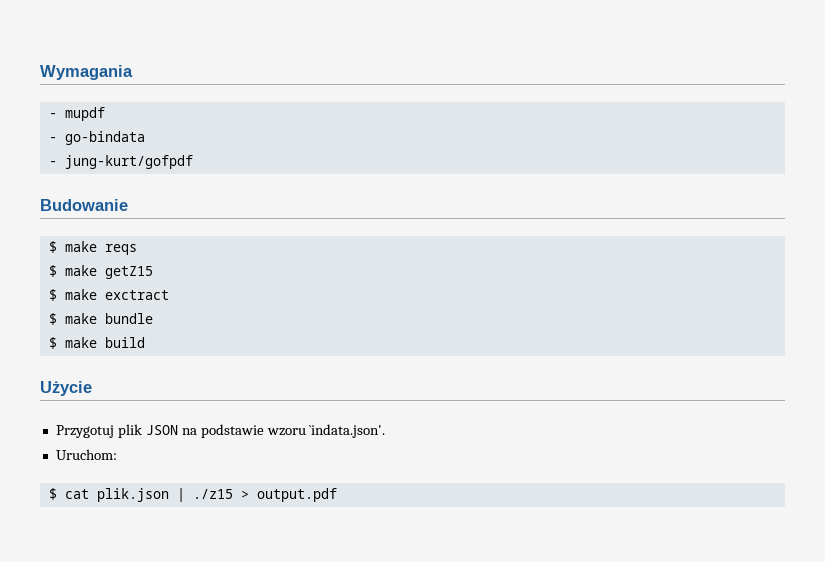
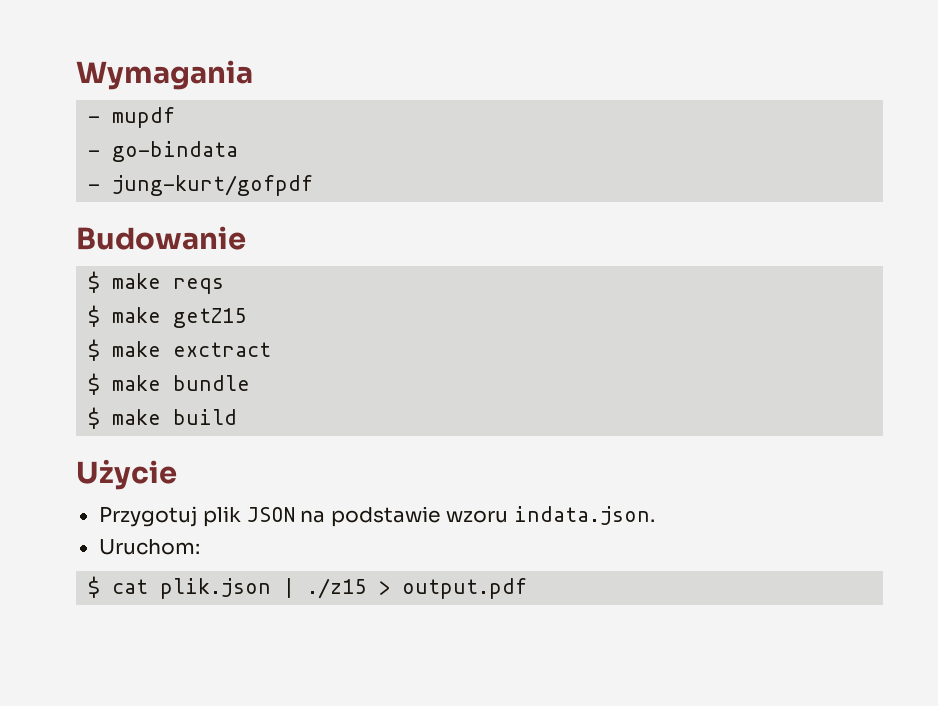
- Przygotuj plik JSON na podstawie wzoru `indata.json'.
+ Przygotuj plik JSON na podstawie wzoru indata.json.

